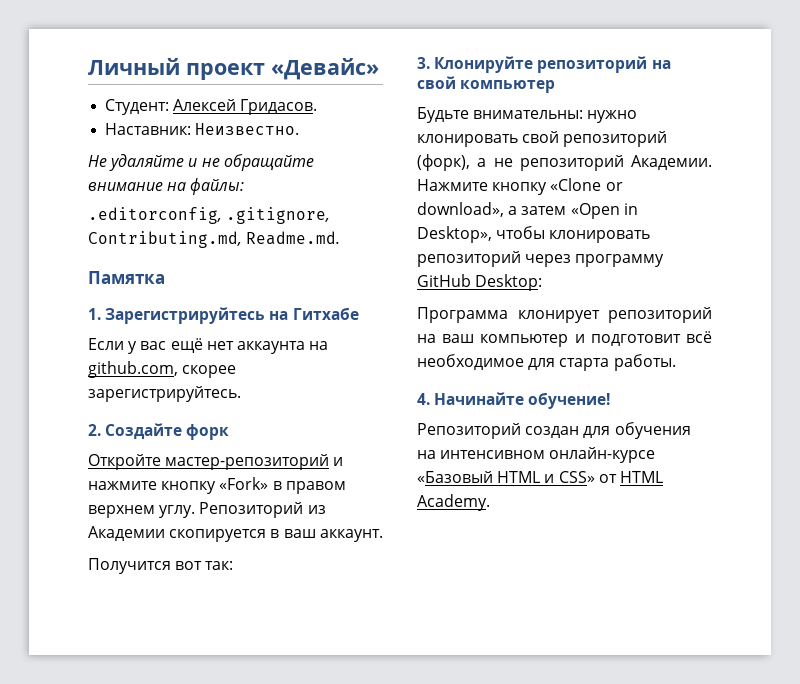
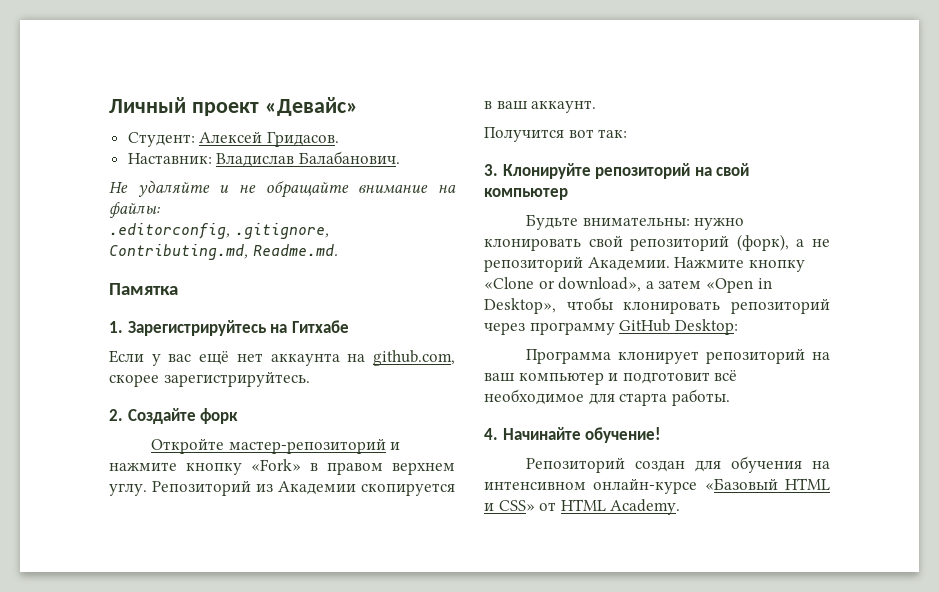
- Наставник: Неизвестно.
+ Наставник: Владислав Балабанович.

